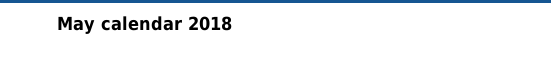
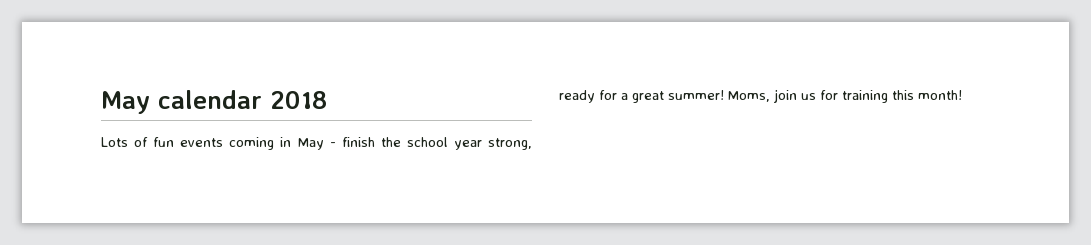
+ Lots of fun events coming in May - finish the school year strong, ready for a great summer! Moms, join us for training this month!

